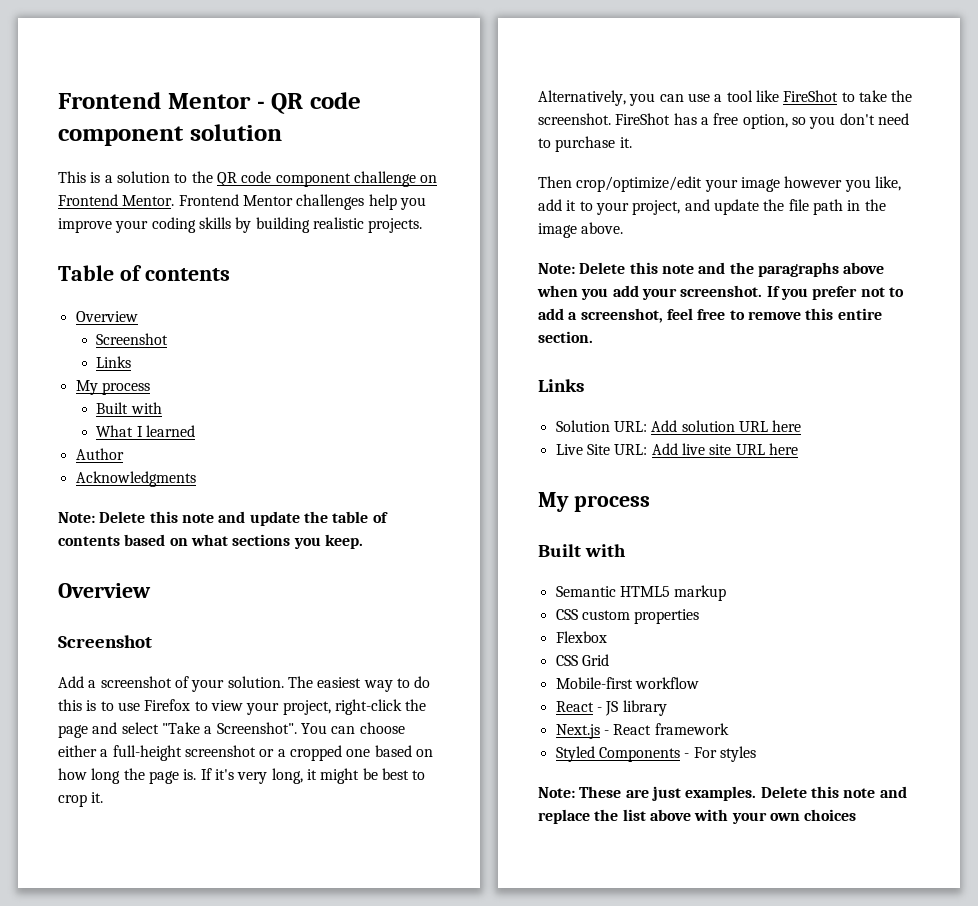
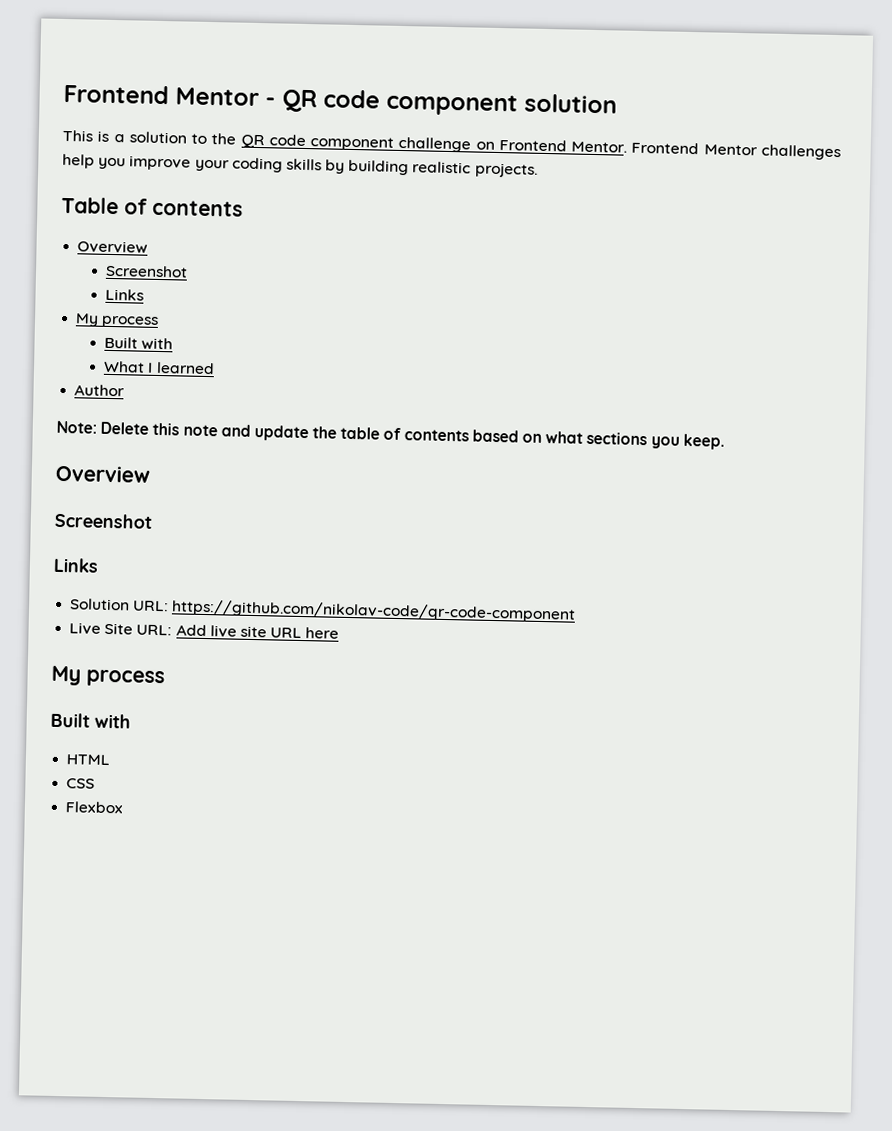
- Acknowledgments
- Add a screenshot of your solution. The easiest way to do this is to use Firefox to view your project, right-click the page and select "Take a Screenshot". You can choose either a full-height screenshot or a cropped one based on how long the page is. If it's very long, it might be best to crop it.
- Alternatively, you can use a tool like FireShot to take the screenshot. FireShot has a free option, so you don't need to purchase it.
- Then crop/optimize/edit your image however you like, add it to your project, and update the file path in the image above.
- Note: Delete this note and the paragraphs above when you add your screenshot. If you prefer not to add a screenshot, feel free to remove this entire section.
- Solution URL: Add solution URL here
+ Solution URL: https://github.com/nikolav-code/qr-code-component
- Semantic HTML5 markup
- CSS custom properties
+ HTML
+ CSS
- CSS Grid
- Mobile-first workflow
- React - JS library
- Next.js - React framework
- Styled Components - For styles
- Note: These are just examples. Delete this note and replace the list above with your own choices

